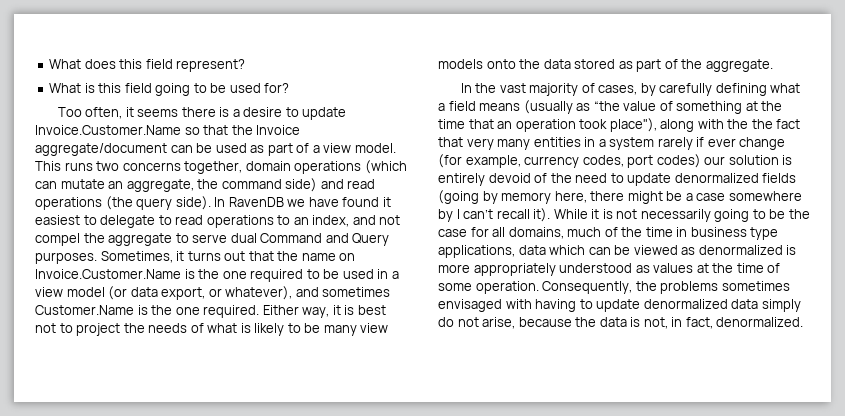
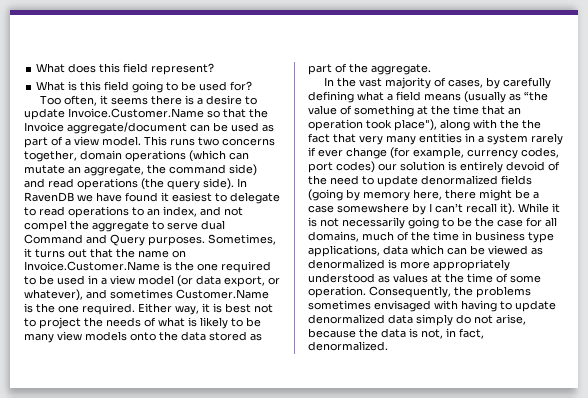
- In the vast majority of cases, by carefully defining what a field means (usually as “the value of something at the time that an operation took place"), along with the the fact that very many entities in a system rarely if ever change (for example, currency codes, port codes) our solution is entirely devoid of the need to update denormalized fields (going by memory here, there might be a case somewhere by I can’t recall it).
+ In the vast majority of cases, by carefully defining what a field means (usually as “the value of something at the time that an operation took place"), along with the the fact that very many entities in a system rarely if ever change (for example, currency codes, port codes) our solution is entirely devoid of the need to update denormalized fields (going by memory here, there might be a case somewshere by I can’t recall it).

